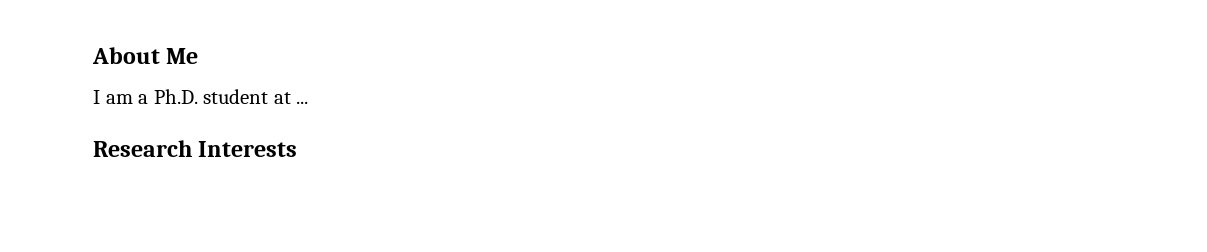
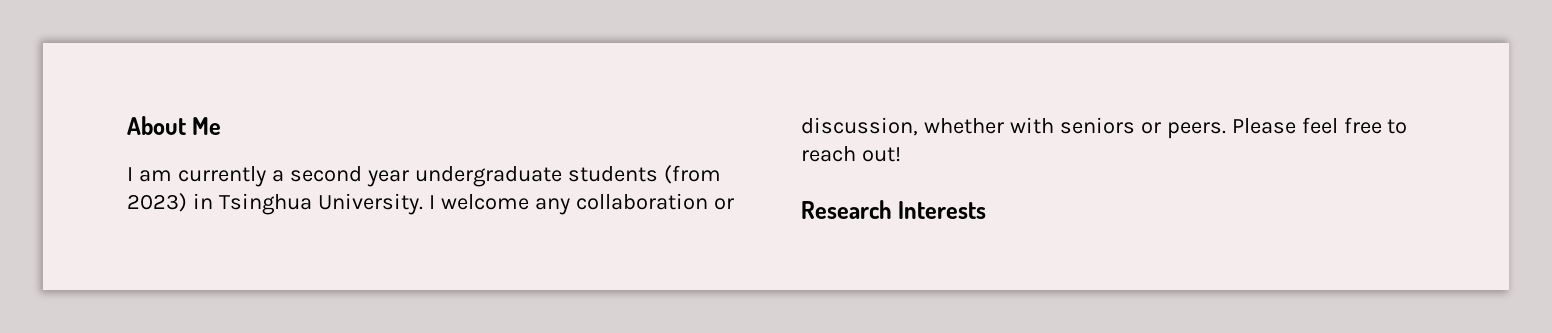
- I am a Ph.D. student at ...
+ I am currently a second year undergraduate students (from 2023) in Tsinghua University. I welcome any collaboration or discussion, whether with seniors or peers. Please feel free to reach out!

